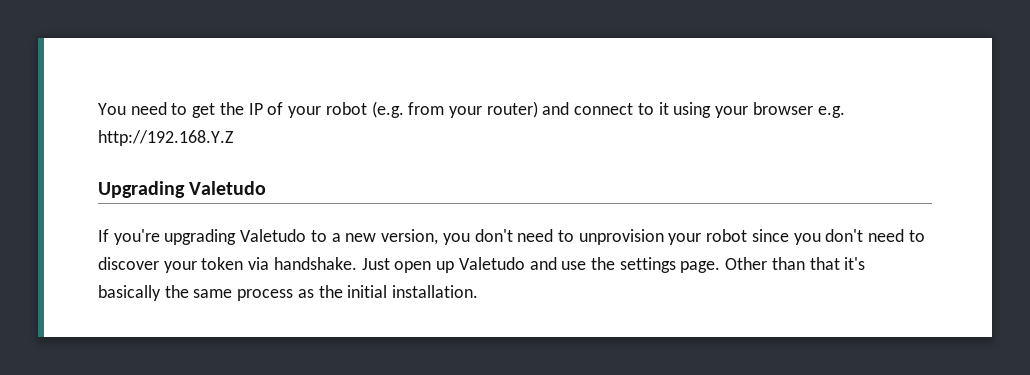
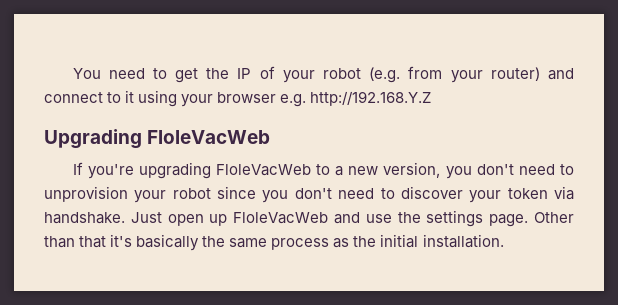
- Upgrading Valetudo
+ Upgrading FloleVacWeb
- If you're upgrading Valetudo to a new version, you don't need to unprovision your robot since you don't need to discover your token via handshake.
+ If you're upgrading FloleVacWeb to a new version, you don't need to unprovision your robot since you don't need to discover your token via handshake.
- Just open up Valetudo and use the settings page.
+ Just open up FloleVacWeb and use the settings page.

